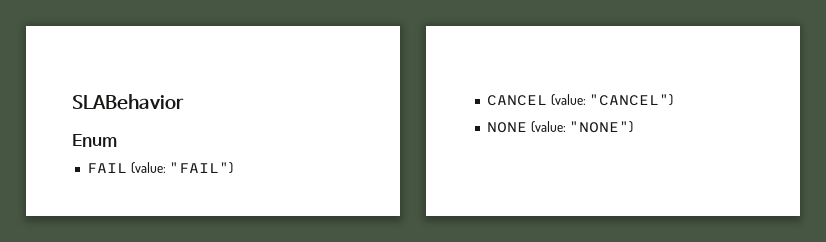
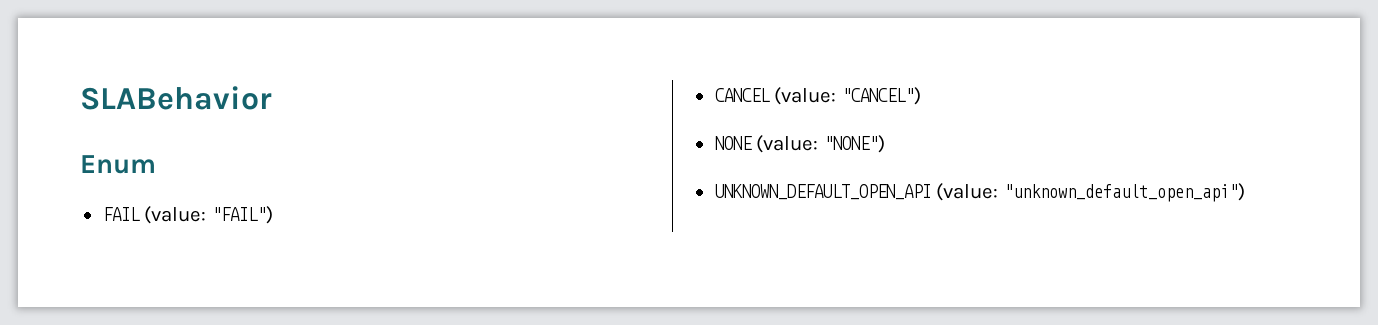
+ UNKNOWN_DEFAULT_OPEN_API (value: "unknown_default_open_api")

